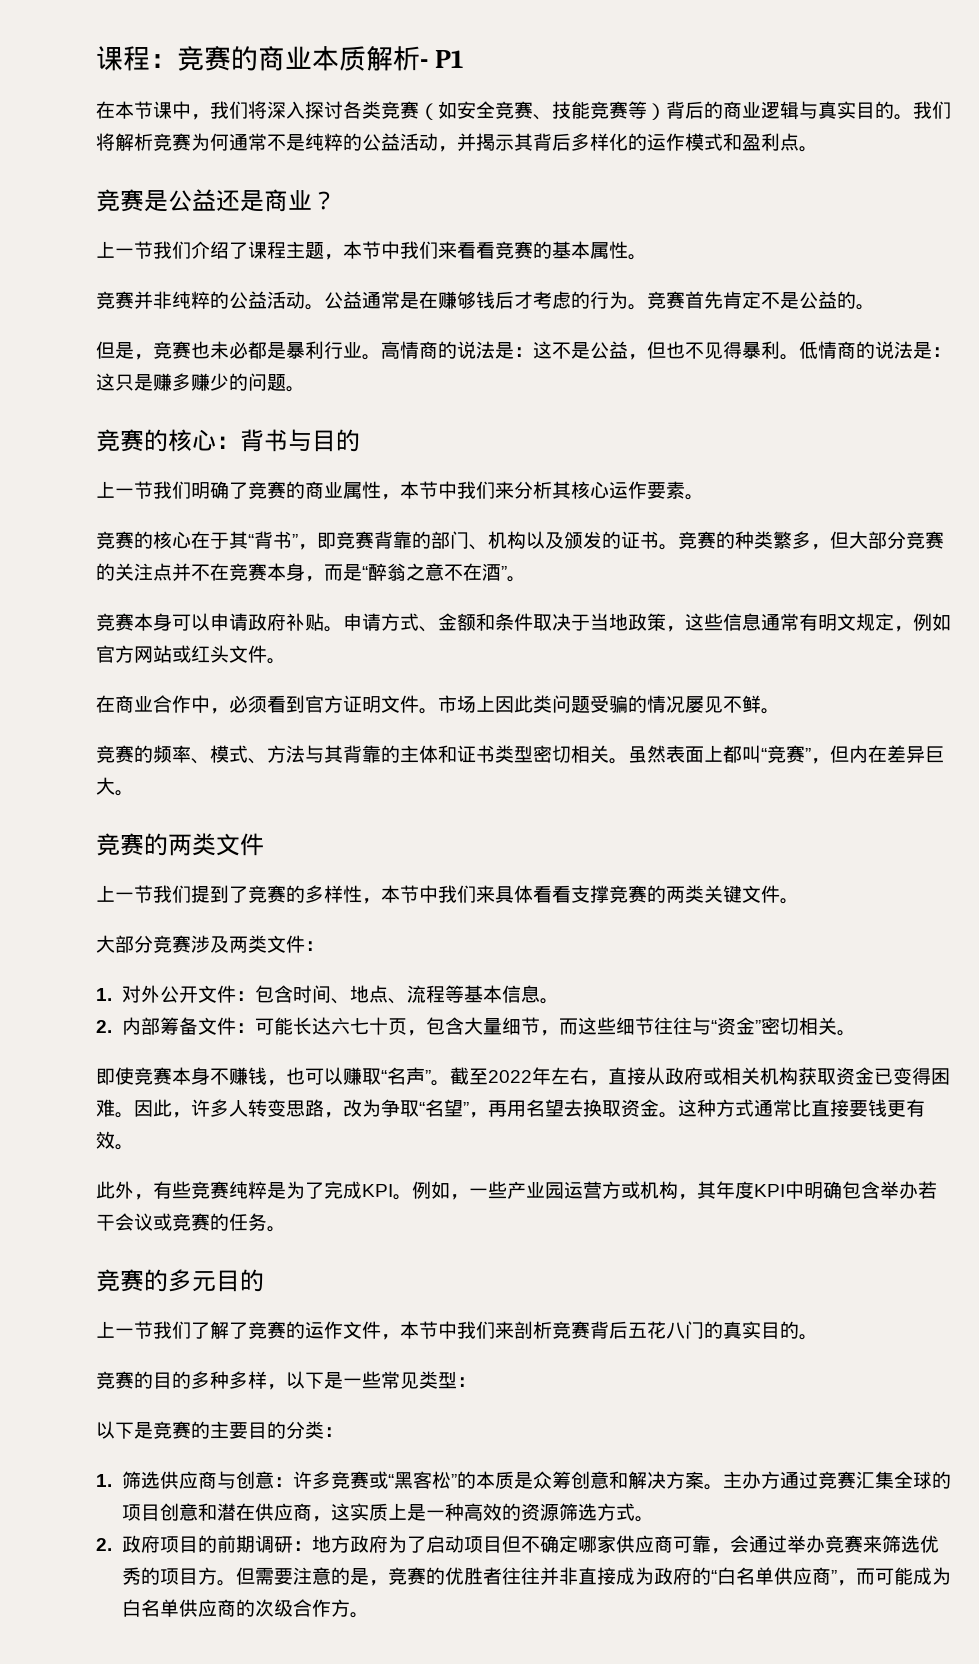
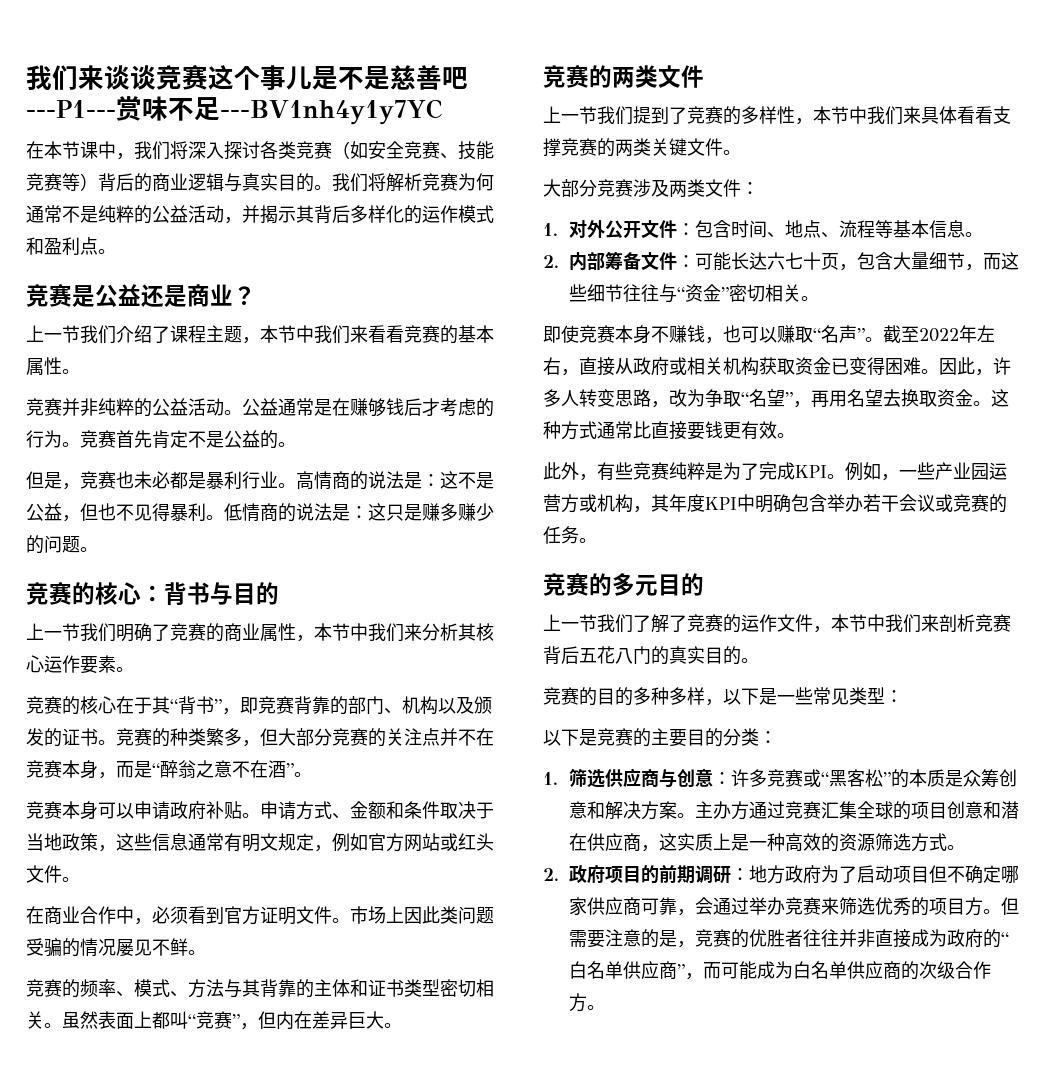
- 课程：竞赛的商业本质解析- P1
+ 我们来谈谈竞赛这个事儿是不是慈善吧---P1---赏味不足---BV1nh4y1y7YC

